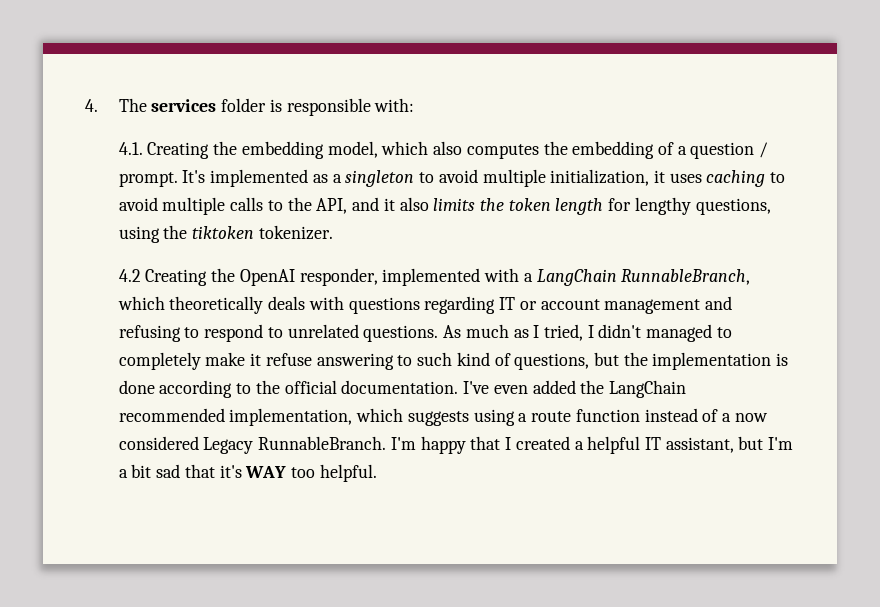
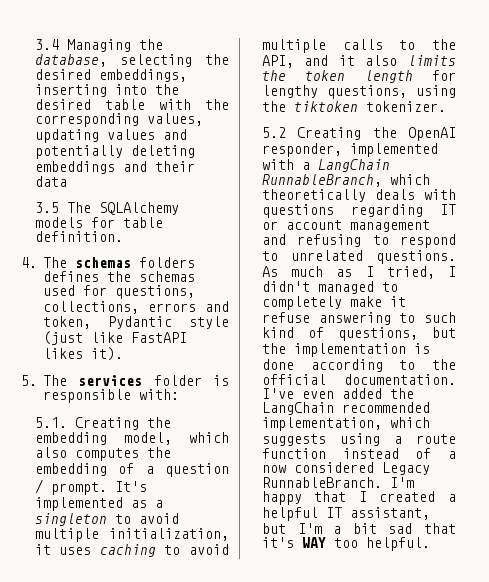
- 4. The services folder is responsible with:
+ 3.4 Managing the database, selecting the desired embeddings, inserting into the desired table with the corresponding values, updating values and potentially deleting embeddings and their data
+ 3.5 The SQLAlchemy models for table definition.
+ 4. The schemas folders defines the schemas used for questions, collections, errors and token, Pydantic style (just like FastAPI likes it).
+ 5. The services folder is responsible with:
- 4.1. Creating the embedding model, which also computes the embedding of a question / prompt.
+ 5.1. Creating the embedding model, which also computes the embedding of a question / prompt.
- 4.2 Creating the OpenAI responder, implemented with a LangChain RunnableBranch, which theoretically deals with questions regarding IT or account management and refusing to respond to unrelated questions.
+ 5.2 Creating the OpenAI responder, implemented with a LangChain RunnableBranch, which theoretically deals with questions regarding IT or account management and refusing to respond to unrelated questions.

